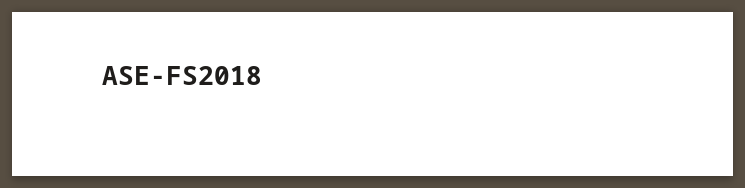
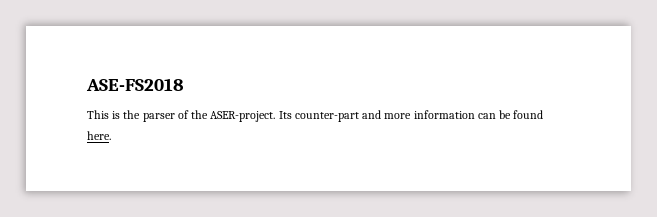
+ This is the parser of the ASER-project. Its counter-part and more information can be found here.

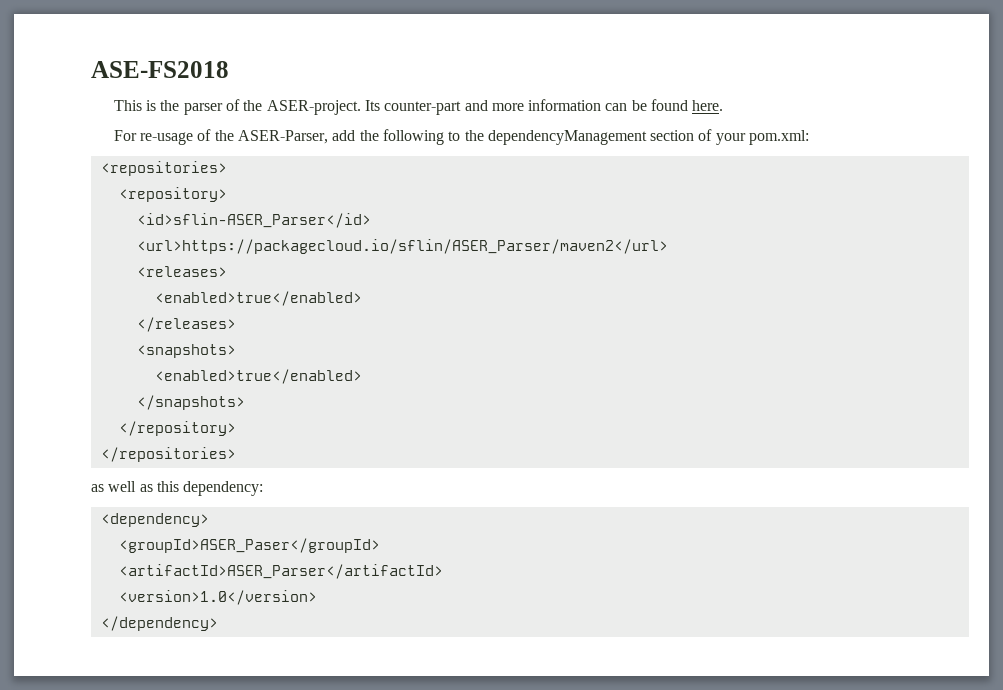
+ For re-usage of the ASER-Parser, add the following to the dependencyManagement section of your pom.xml:
+ <repositories>
+ <repository>
+ <id>sflin-ASER_Parser</id>
+ <url>https://packagecloud.io/sflin/ASER_Parser/maven2</url>
+ <releases>
+ <enabled>true</enabled>
+ </releases>
+ <snapshots>
+ <enabled>true</enabled>
+ </snapshots>
+ </repository>
+ </repositories>
+ as well as this dependency:
+ <dependency>
+ <groupId>ASER_Paser</groupId>
+ <artifactId>ASER_Parser</artifactId>
+ <version>1.0</version>
+ </dependency>

